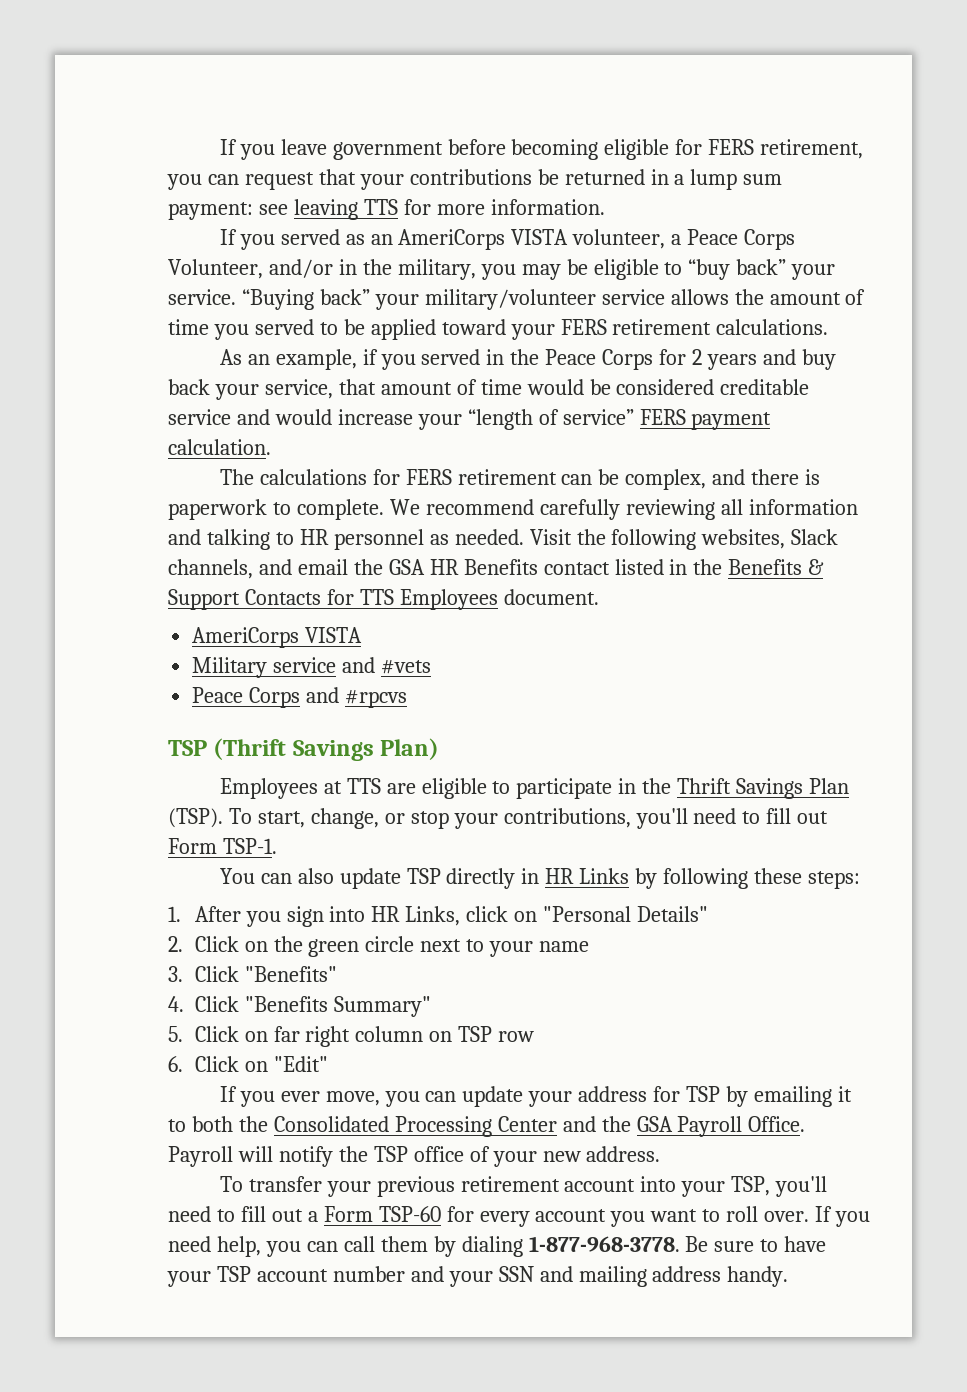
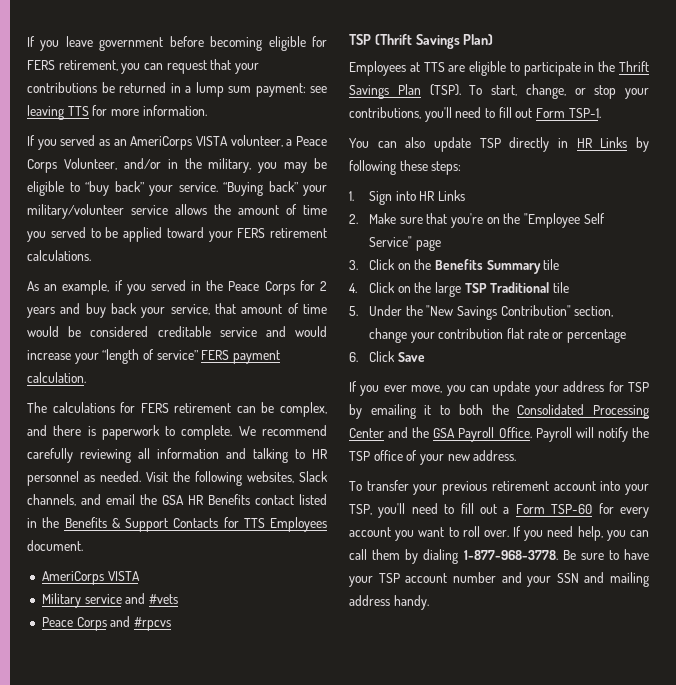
- 1. After you sign into HR Links, click on "Personal Details"
- 2. Click on the green circle next to your name
- 3. Click "Benefits"
- 4. Click "Benefits Summary"
- 5. Click on far right column on TSP row
+ 1. Sign into HR Links
+ 2. Make sure that you're on the "Employee Self Service" page
+ 3. Click on the Benefits Summary tile
+ 4. Click on the large TSP Traditional tile
+ 5. Under the "New Savings Contribution" section, change your contribution flat rate or percentage
- 6. Click on "Edit"
+ 6. Click Save

